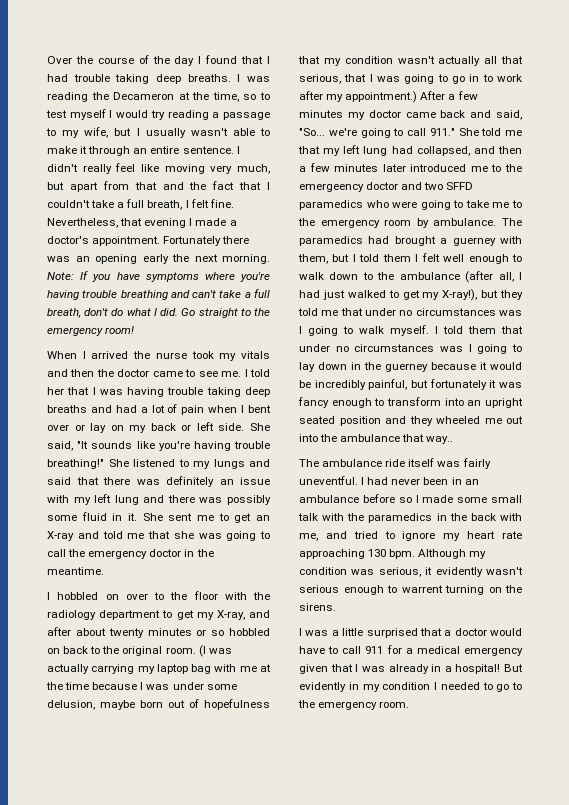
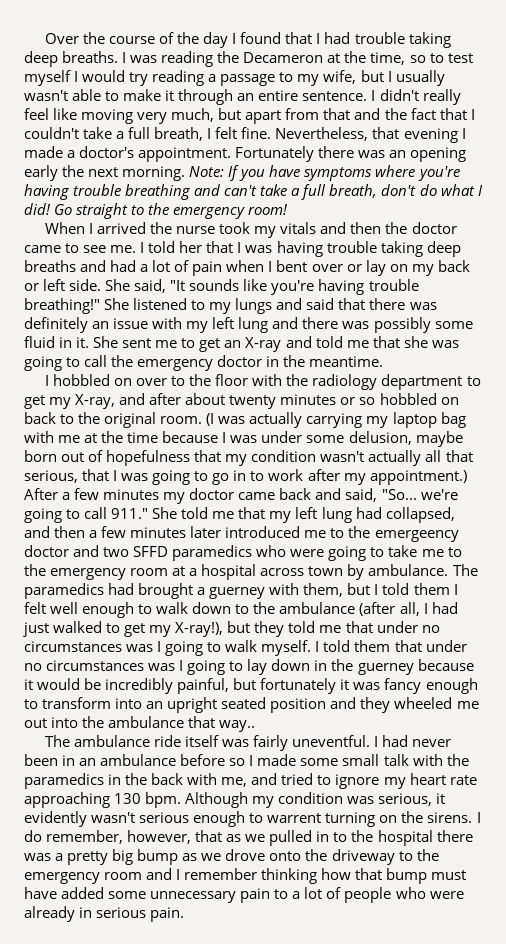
- Note: If you have symptoms where you're having trouble breathing and can't take a full breath, don't do what I did.
+ Note: If you have symptoms where you're having trouble breathing and can't take a full breath, don't do what I did!
- After a few minutes my doctor came back and said, "So... we're going to call 911." She told me that my left lung had collapsed, and then a few minutes later introduced me to the emergeency doctor and two SFFD paramedics who were going to take me to the emergency room by ambulance.
+ After a few minutes my doctor came back and said, "So... we're going to call 911." She told me that my left lung had collapsed, and then a few minutes later introduced me to the emergeency doctor and two SFFD paramedics who were going to take me to the emergency room at a hospital across town by ambulance.
- Although my condition was serious, it evidently wasn't serious enough to warrent turning on the sirens.
- I was a little surprised that a doctor would have to call 911 for a medical emergency given that I was already in a hospital! But evidently in my condition I needed to go to the emergency room.
+ Although my condition was serious, it evidently wasn't serious enough to warrent turning on the sirens. I do remember, however, that as we pulled in to the hospital there was a pretty big bump as we drove onto the driveway to the emergency room and I remember thinking how that bump must have added some unnecessary pain to a lot of people who were already in serious pain.

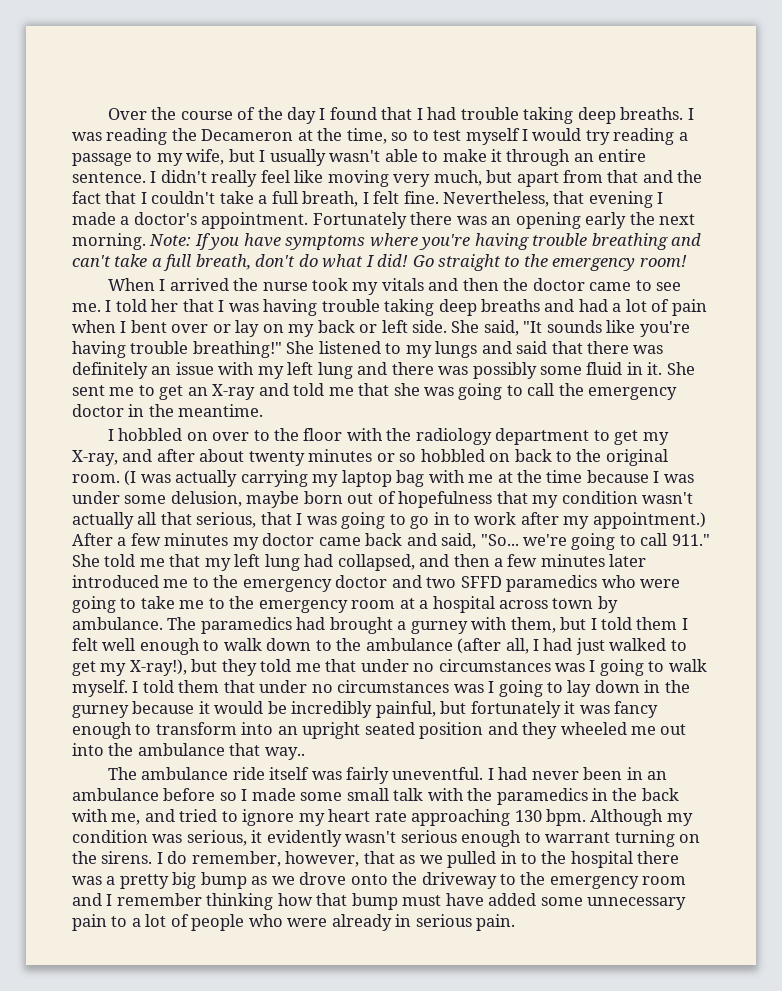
- After a few minutes my doctor came back and said, "So... we're going to call 911." She told me that my left lung had collapsed, and then a few minutes later introduced me to the emergeency doctor and two SFFD paramedics who were going to take me to the emergency room at a hospital across town by ambulance.
+ After a few minutes my doctor came back and said, "So... we're going to call 911." She told me that my left lung had collapsed, and then a few minutes later introduced me to the emergency doctor and two SFFD paramedics who were going to take me to the emergency room at a hospital across town by ambulance.
- The paramedics had brought a guerney with them, but I told them I felt well enough to walk down to the ambulance (after all, I had just walked to get my X-ray!), but they told me that under no circumstances was I going to walk myself.
+ The paramedics had brought a gurney with them, but I told them I felt well enough to walk down to the ambulance (after all, I had just walked to get my X-ray!), but they told me that under no circumstances was I going to walk myself.
- I told them that under no circumstances was I going to lay down in the guerney because it would be incredibly painful, but fortunately it was fancy enough to transform into an upright seated position and they wheeled me out into the ambulance that way..
+ I told them that under no circumstances was I going to lay down in the gurney because it would be incredibly painful, but fortunately it was fancy enough to transform into an upright seated position and they wheeled me out into the ambulance that way..
- Although my condition was serious, it evidently wasn't serious enough to warrent turning on the sirens.
+ Although my condition was serious, it evidently wasn't serious enough to warrant turning on the sirens.

